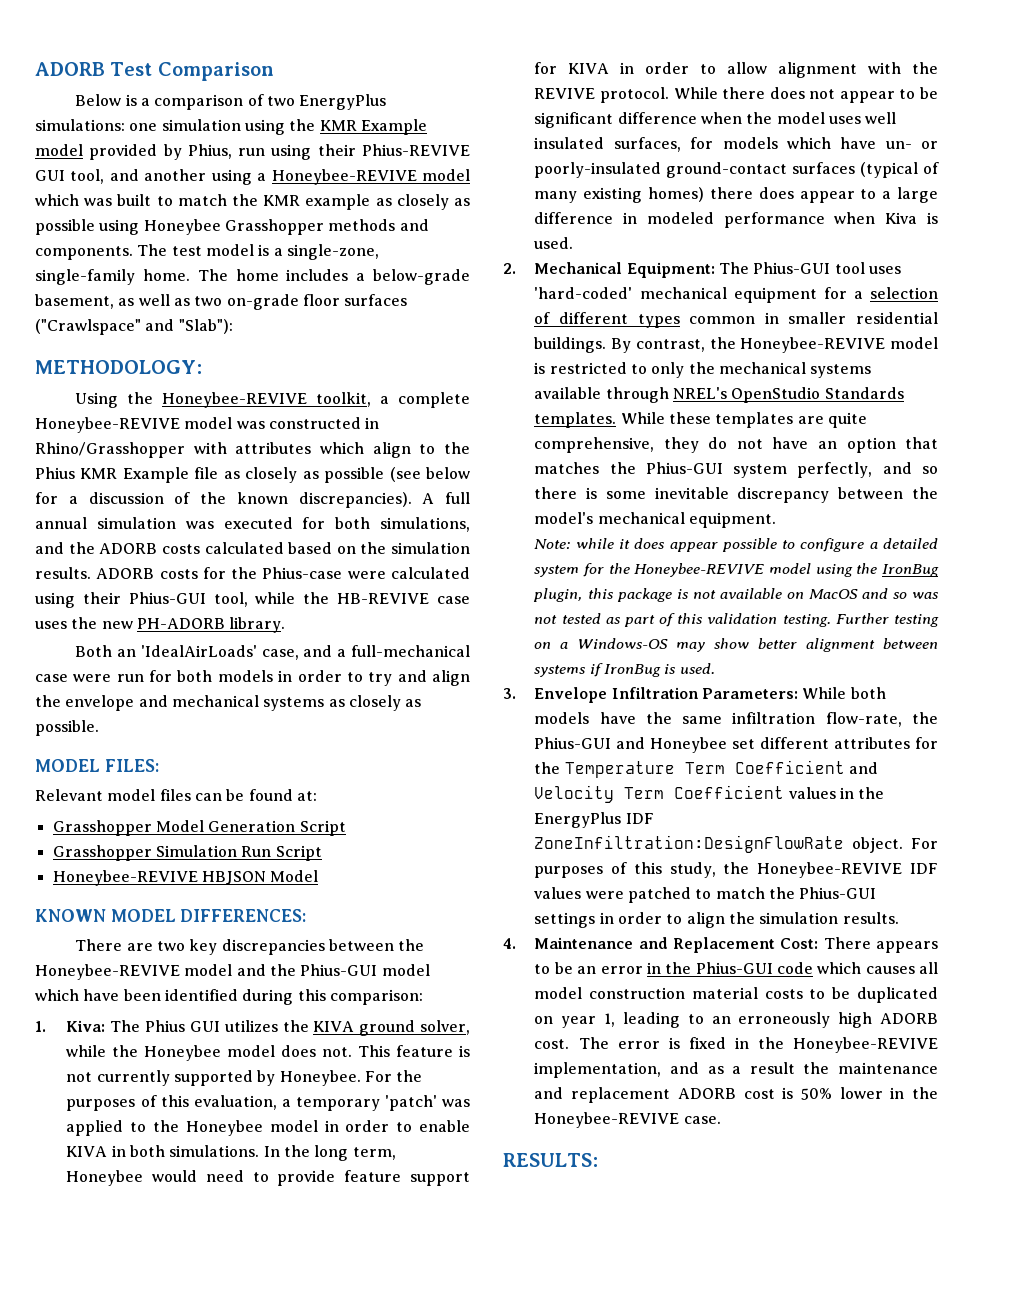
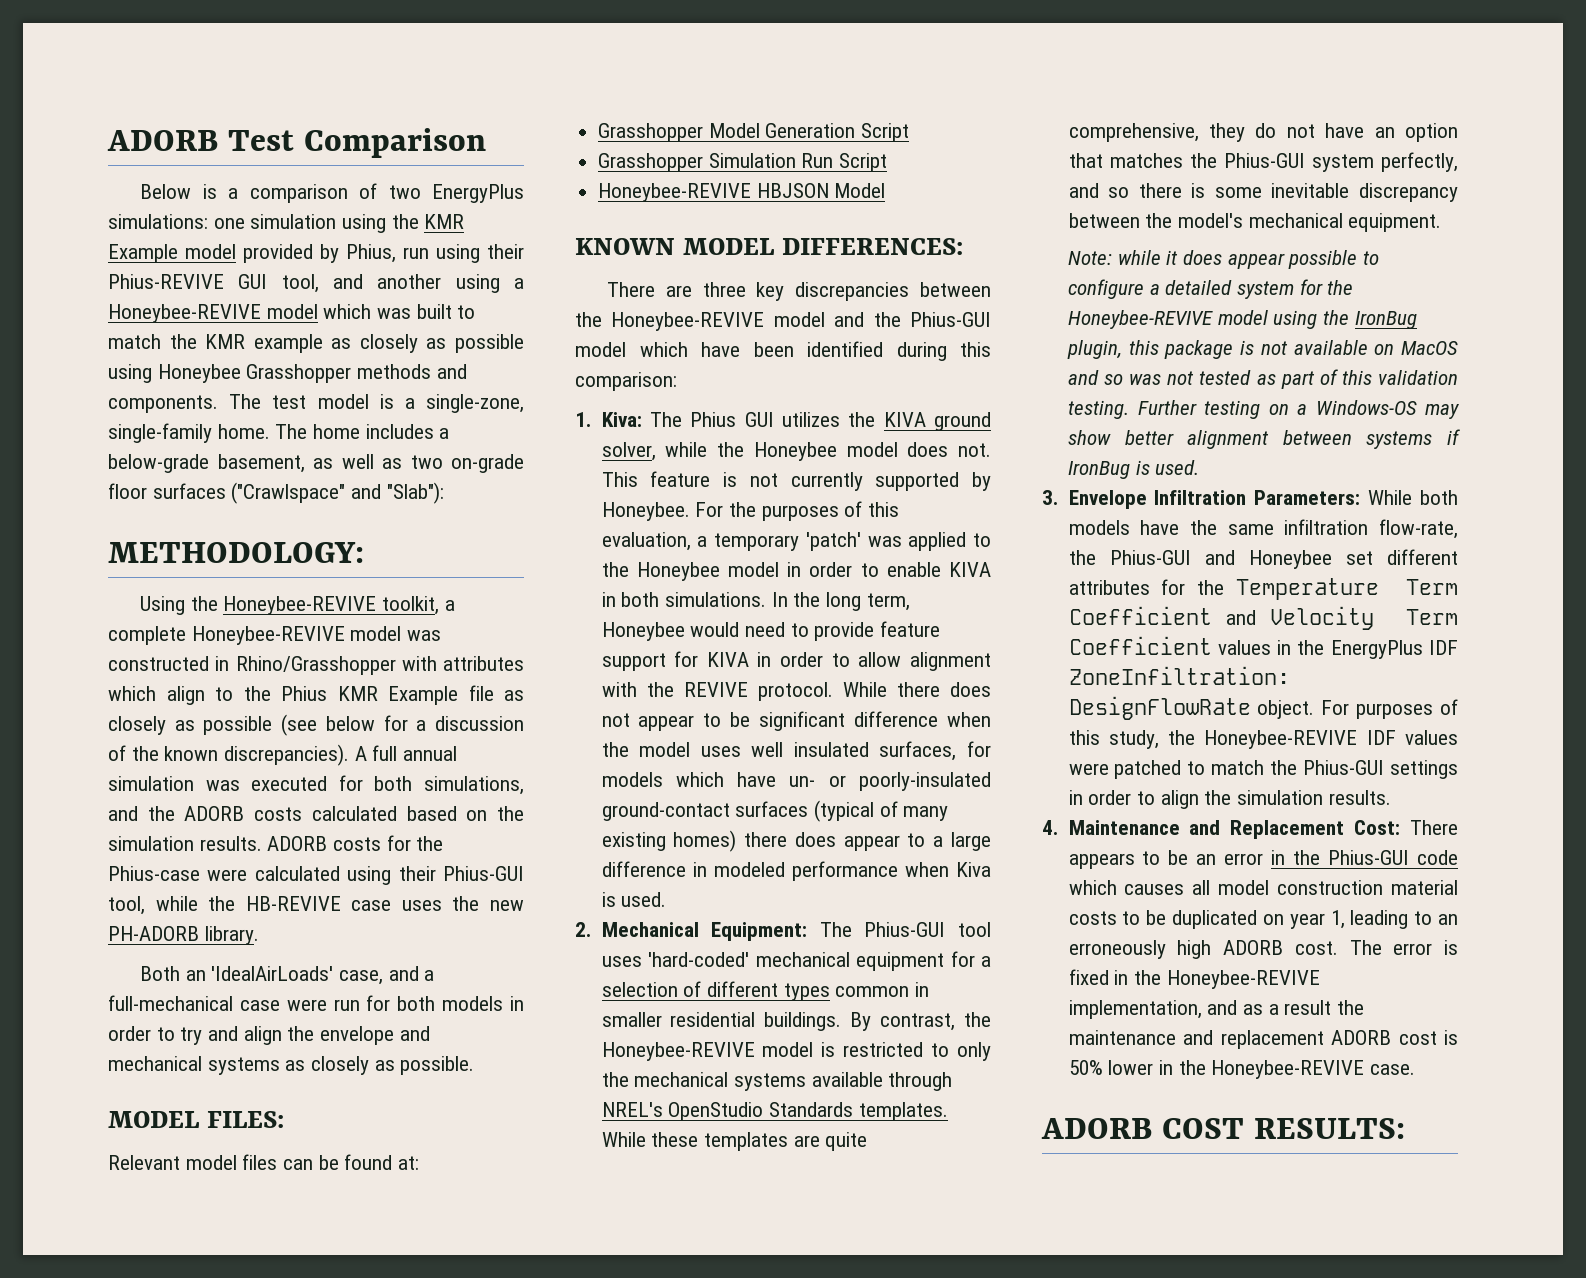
- There are two key discrepancies between the Honeybee-REVIVE model and the Phius-GUI model which have been identified during this comparison:
+ There are three key discrepancies between the Honeybee-REVIVE model and the Phius-GUI model which have been identified during this comparison:
- RESULTS:
+ ADORB COST RESULTS:

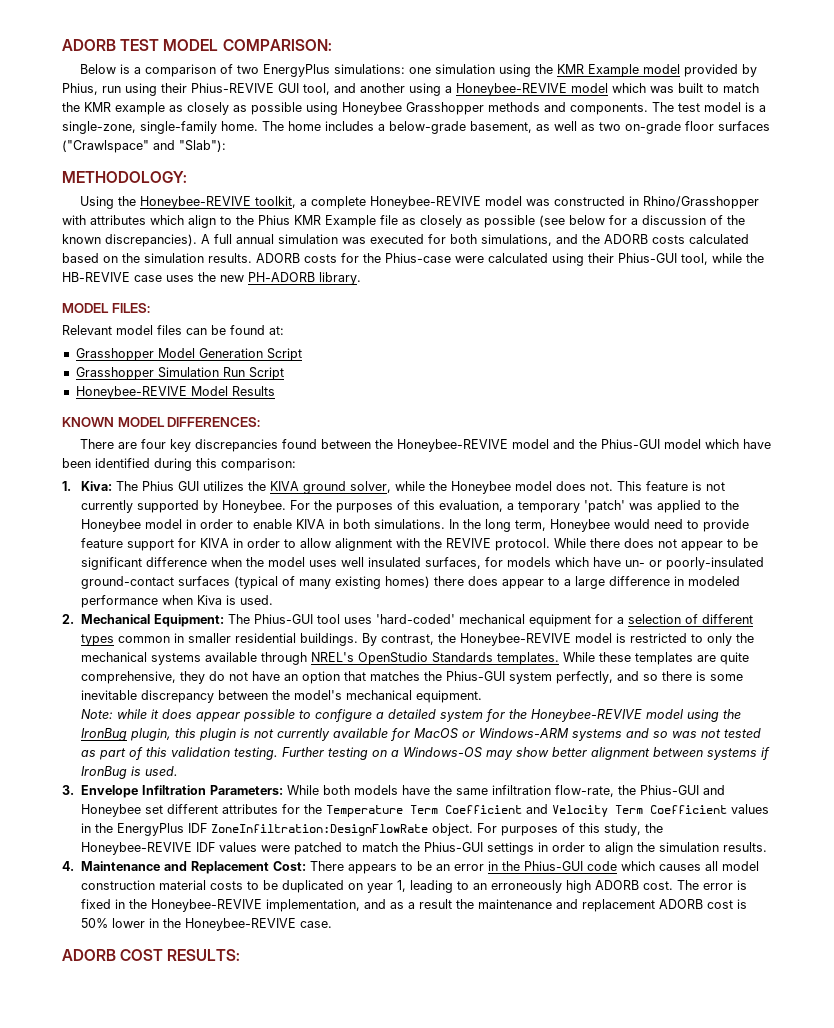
- ADORB Test Comparison
+ ADORB TEST MODEL COMPARISON:
- Both an 'IdealAirLoads' case, and a full-mechanical case were run for both models in order to try and align the envelope and mechanical systems as closely as possible.
- Honeybee-REVIVE HBJSON Model
+ Honeybee-REVIVE Model Results
- There are three key discrepancies between the Honeybee-REVIVE model and the Phius-GUI model which have been identified during this comparison:
+ There are four key discrepancies found between the Honeybee-REVIVE model and the Phius-GUI model which have been identified during this comparison:
- Note: while it does appear possible to configure a detailed system for the Honeybee-REVIVE model using the IronBug plugin, this package is not available on MacOS and so was not tested as part of this validation testing.
+ Note: while it does appear possible to configure a detailed system for the Honeybee-REVIVE model using the IronBug plugin, this plugin is not currently available for MacOS or Windows-ARM systems and so was not tested as part of this validation testing.

